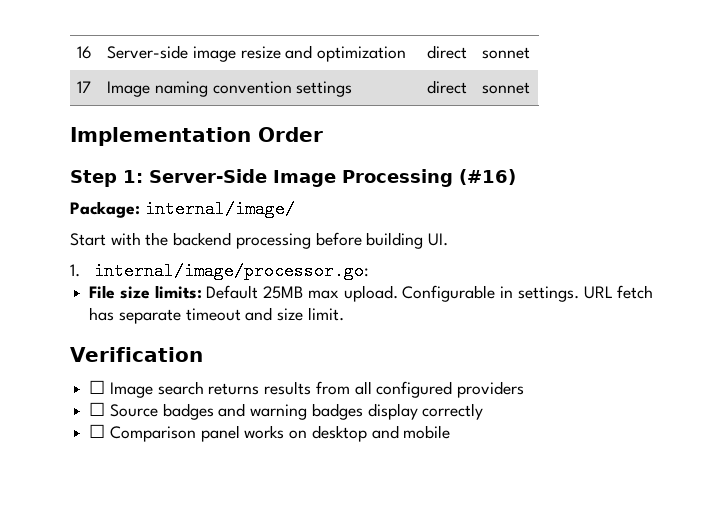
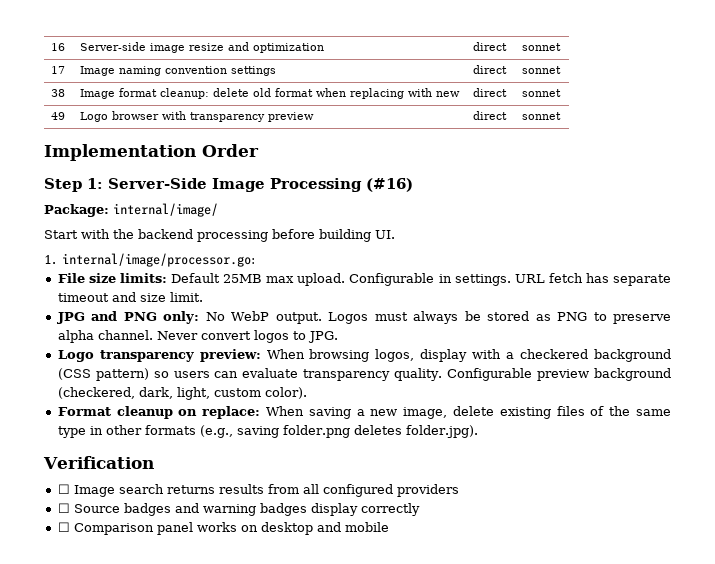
+ 38 | Image format cleanup: delete old format when replacing with new | direct | sonnet
+ 49 | Logo browser with transparency preview | direct | sonnet
+ JPG and PNG only: No WebP output. Logos must always be stored as PNG to preserve alpha channel. Never convert logos to JPG.
+ Logo transparency preview: When browsing logos, display with a checkered background (CSS pattern) so users can evaluate transparency quality. Configurable preview background (checkered, dark, light, custom color).
+ Format cleanup on replace: When saving a new image, delete existing files of the same type in other formats (e.g., saving folder.png deletes folder.jpg).

